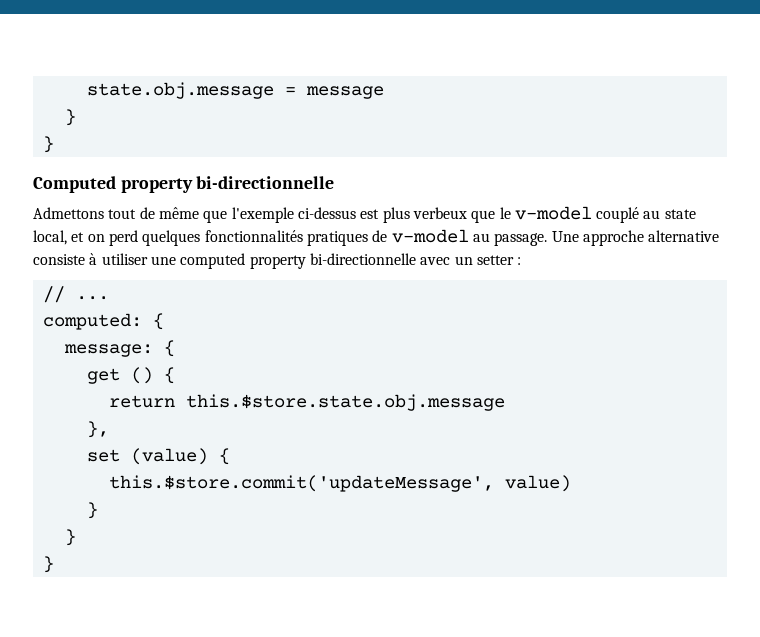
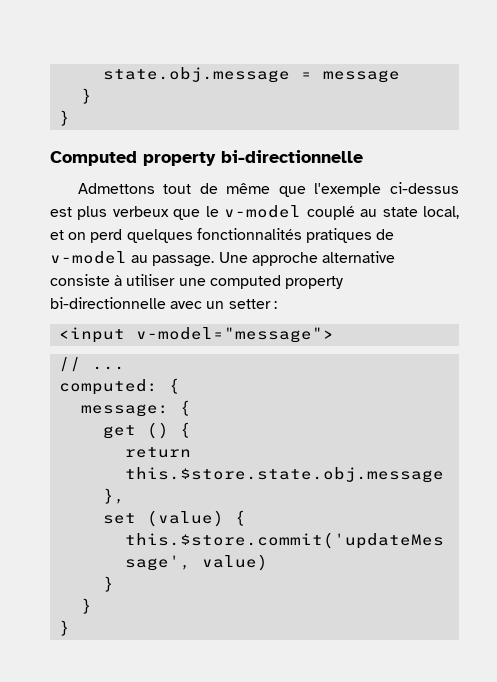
+ <input v-model="message">

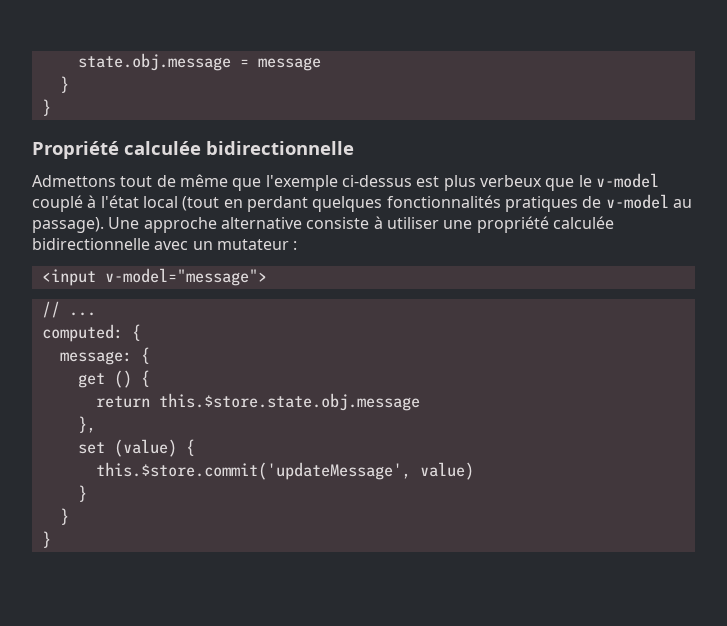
- Computed property bi-directionnelle
+ Propriété calculée bidirectionnelle
- Admettons tout de même que l'exemple ci-dessus est plus verbeux que le v-model couplé au state local, et on perd quelques fonctionnalités pratiques de v-model au passage.
+ Admettons tout de même que l'exemple ci-dessus est plus verbeux que le v-model couplé à l'état local (tout en perdant quelques fonctionnalités pratiques de v-model au passage).
- Une approche alternative consiste à utiliser une computed property bi-directionnelle avec un setter :
+ Une approche alternative consiste à utiliser une propriété calculée bidirectionnelle avec un mutateur :

